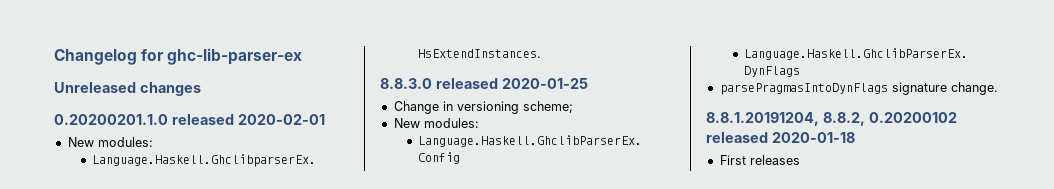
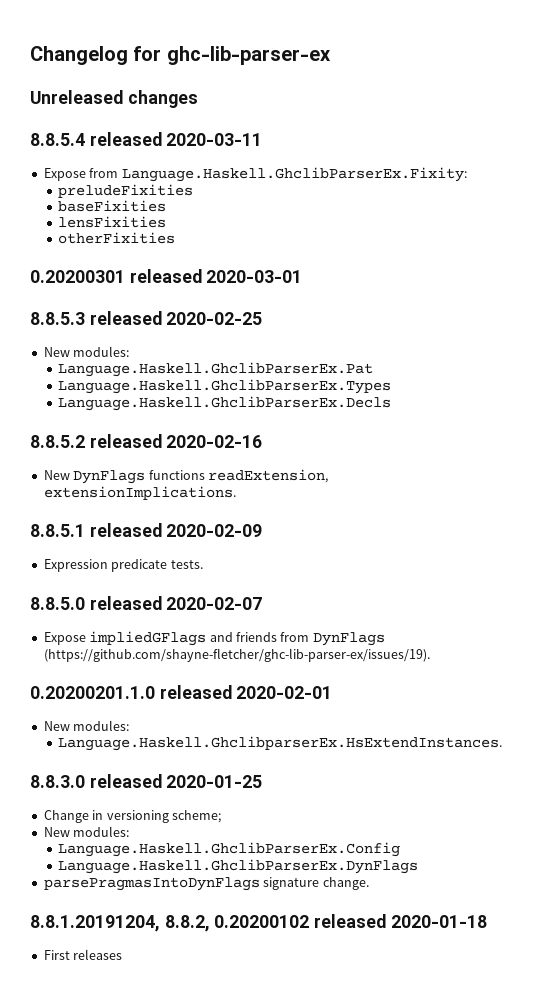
+ 8.8.5.4 released 2020-03-11
+ Expose from Language.Haskell.GhclibParserEx.Fixity:
+ preludeFixities
+ baseFixities
+ lensFixities
+ otherFixities
+ 0.20200301 released 2020-03-01
+ 8.8.5.3 released 2020-02-25
+ New modules:
+ Language.Haskell.GhclibParserEx.Pat
+ Language.Haskell.GhclibParserEx.Types
+ Language.Haskell.GhclibParserEx.Decls
+ 8.8.5.2 released 2020-02-16
+ New DynFlags functions readExtension, extensionImplications.
+ 8.8.5.1 released 2020-02-09
+ Expression predicate tests.
+ 8.8.5.0 released 2020-02-07
+ Expose impliedGFlags and friends from DynFlags (https://github.com/shayne-fletcher/ghc-lib-parser-ex/issues/19).

